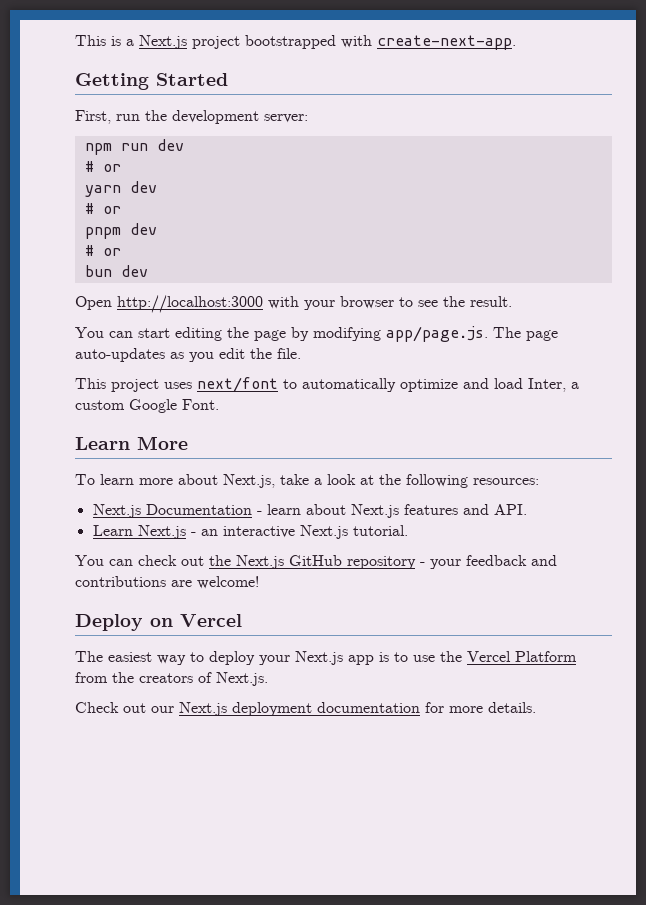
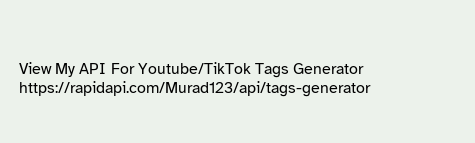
- This is a Next.js project bootstrapped with create-next-app.
- Getting Started
- First, run the development server:
- npm run dev
- # or
- yarn dev
- # or
- pnpm dev
- # or
- bun dev
- Open http://localhost:3000 with your browser to see the result.
- You can start editing the page by modifying app/page.js. The page auto-updates as you edit the file.
- This project uses next/font to automatically optimize and load Inter, a custom Google Font.
- Learn More
- To learn more about Next.js, take a look at the following resources:
- Next.js Documentation - learn about Next.js features and API.
- Learn Next.js - an interactive Next.js tutorial.
- You can check out the Next.js GitHub repository - your feedback and contributions are welcome!
- Deploy on Vercel
- The easiest way to deploy your Next.js app is to use the Vercel Platform from the creators of Next.js.
- Check out our Next.js deployment documentation for more details.
+ View My API For Youtube/TikTok Tags Generator https://rapidapi.com/Murad123/api/tags-generator

